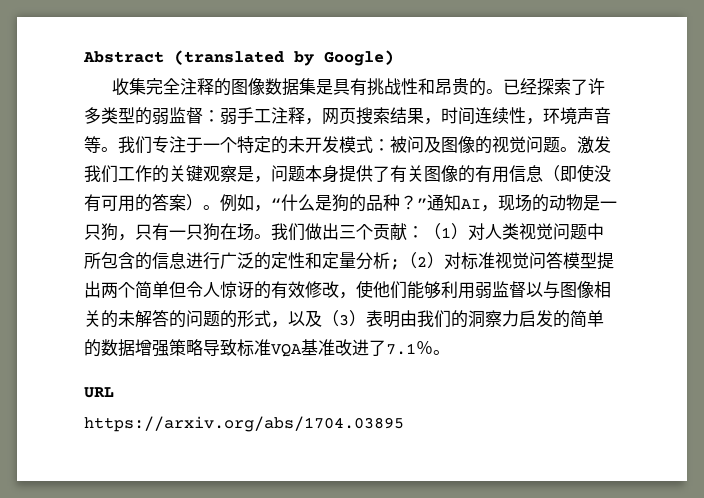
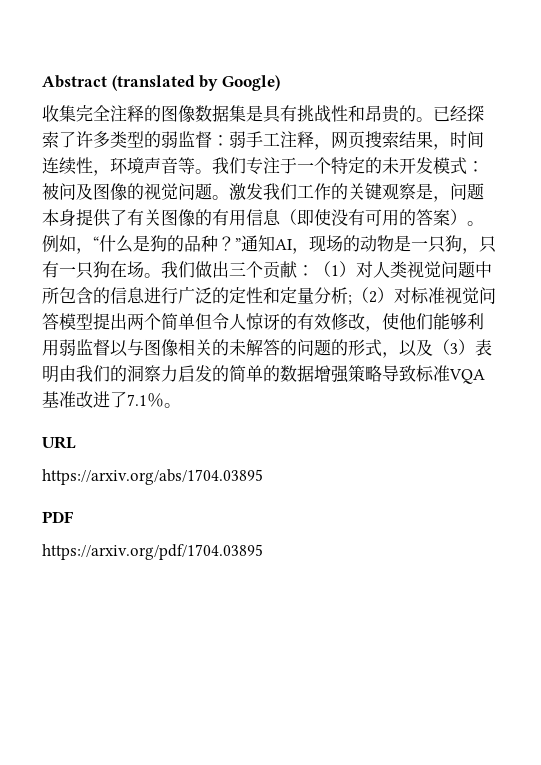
+ PDF
+ https://arxiv.org/pdf/1704.03895

